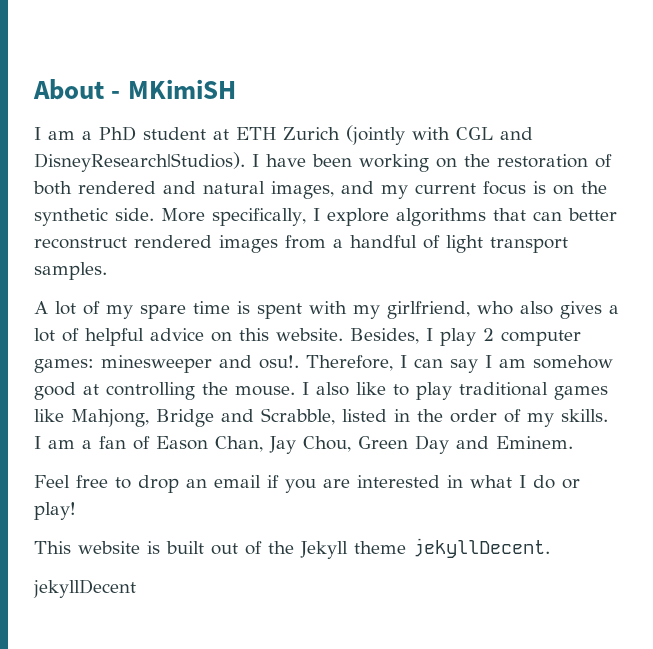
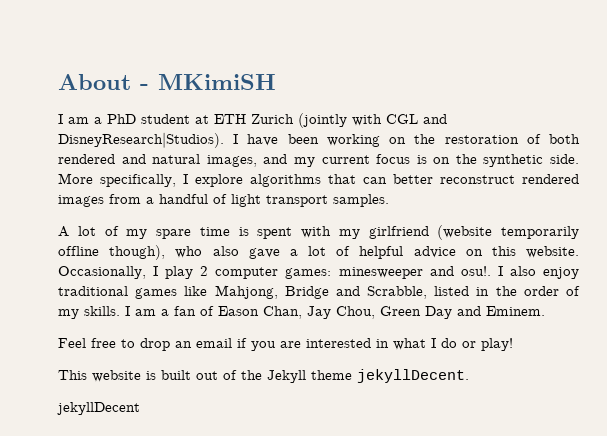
- A lot of my spare time is spent with my girlfriend, who also gives a lot of helpful advice on this website.
+ A lot of my spare time is spent with my girlfriend (website temporarily offline though), who also gave a lot of helpful advice on this website.
- Besides, I play 2 computer games: minesweeper and osu!.
+ Occasionally, I play 2 computer games: minesweeper and osu!.
- Therefore, I can say I am somehow good at controlling the mouse. I also like to play traditional games like Mahjong, Bridge and Scrabble, listed in the order of my skills.
+ I also enjoy traditional games like Mahjong, Bridge and Scrabble, listed in the order of my skills.

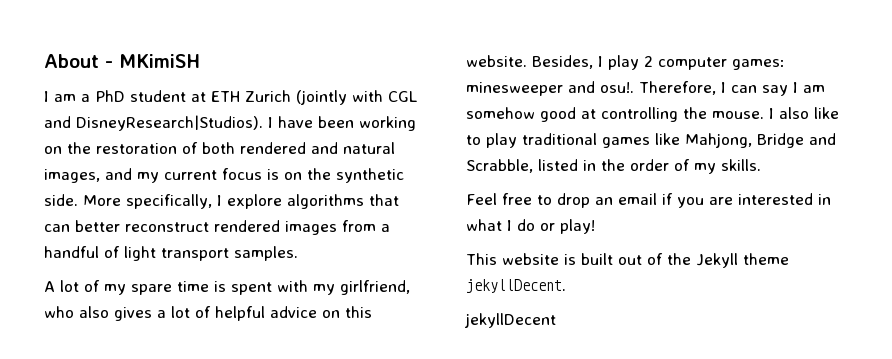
- A lot of my spare time is spent with my girlfriend (website temporarily offline though), who also gave a lot of helpful advice on this website.
+ A lot of my spare time is spent with my girlfriend, who also gives a lot of helpful advice on this website.
- Occasionally, I play 2 computer games: minesweeper and osu!.
+ Besides, I play 2 computer games: minesweeper and osu!.
- I also enjoy traditional games like Mahjong, Bridge and Scrabble, listed in the order of my skills. I am a fan of Eason Chan, Jay Chou, Green Day and Eminem.
+ Therefore, I can say I am somehow good at controlling the mouse. I also like to play traditional games like Mahjong, Bridge and Scrabble, listed in the order of my skills.

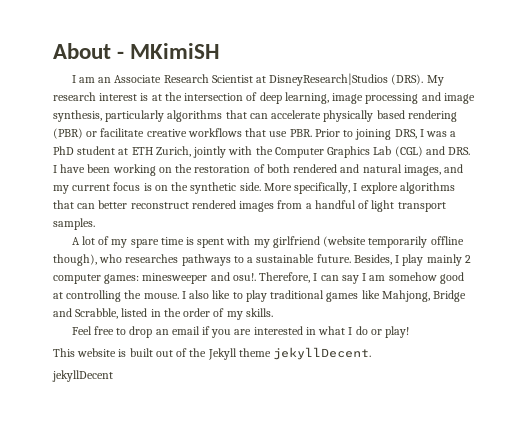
- I am a PhD student at ETH Zurich (jointly with CGL and DisneyResearch|Studios). I have been working on the restoration of both rendered and natural images, and my current focus is on the synthetic side.
+ I am an Associate Research Scientist at DisneyResearch|Studios (DRS). My research interest is at the intersection of deep learning, image processing and image synthesis, particularly algorithms that can accelerate physically based rendering (PBR) or facilitate creative workflows that use PBR. Prior to joining DRS, I was a PhD student at ETH Zurich, jointly with the Computer Graphics Lab (CGL) and DRS. I have been working on the restoration of both rendered and natural images, and my current focus is on the synthetic side.
- A lot of my spare time is spent with my girlfriend, who also gives a lot of helpful advice on this website.
+ A lot of my spare time is spent with my girlfriend (website temporarily offline though), who researches pathways to a sustainable future.
- Besides, I play 2 computer games: minesweeper and osu!.
+ Besides, I play mainly 2 computer games: minesweeper and osu!.

